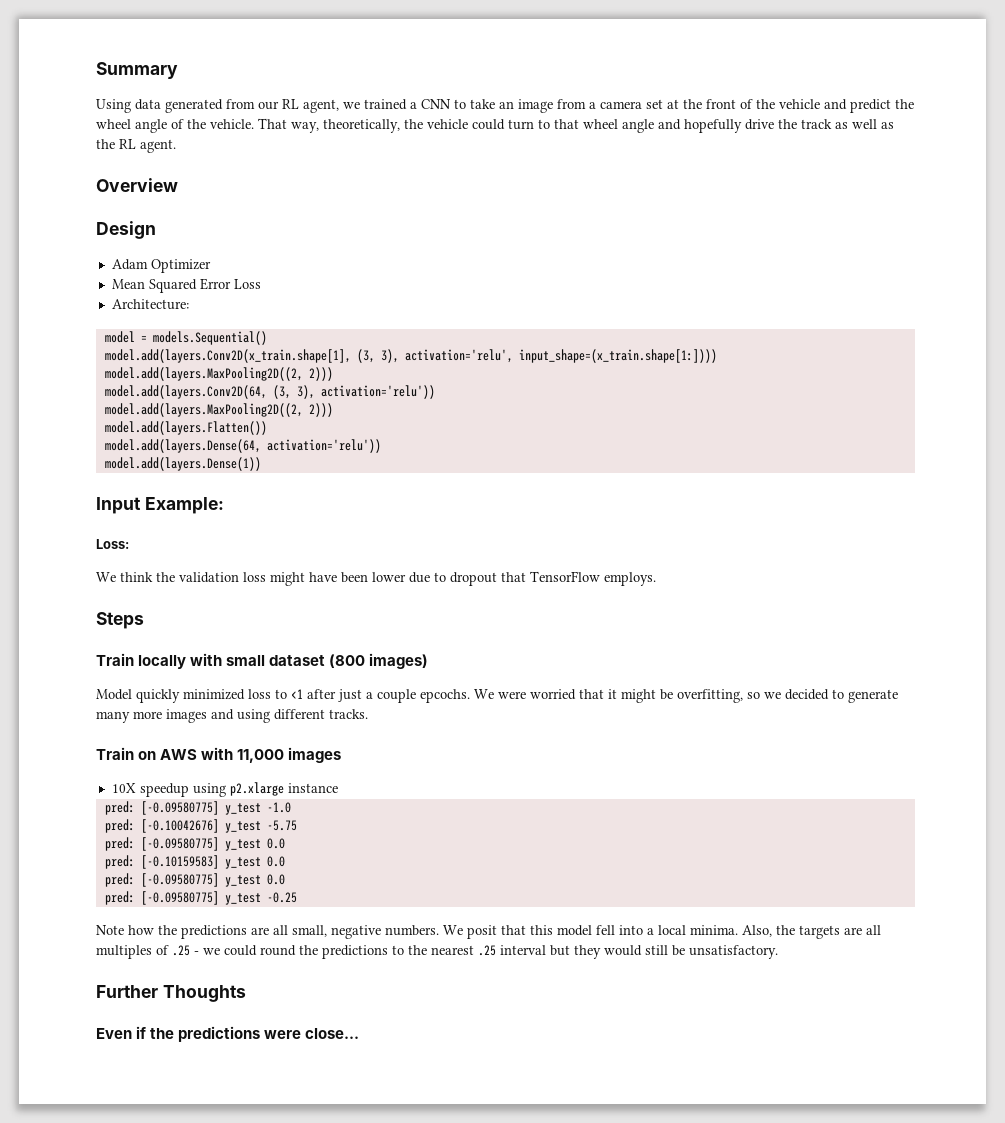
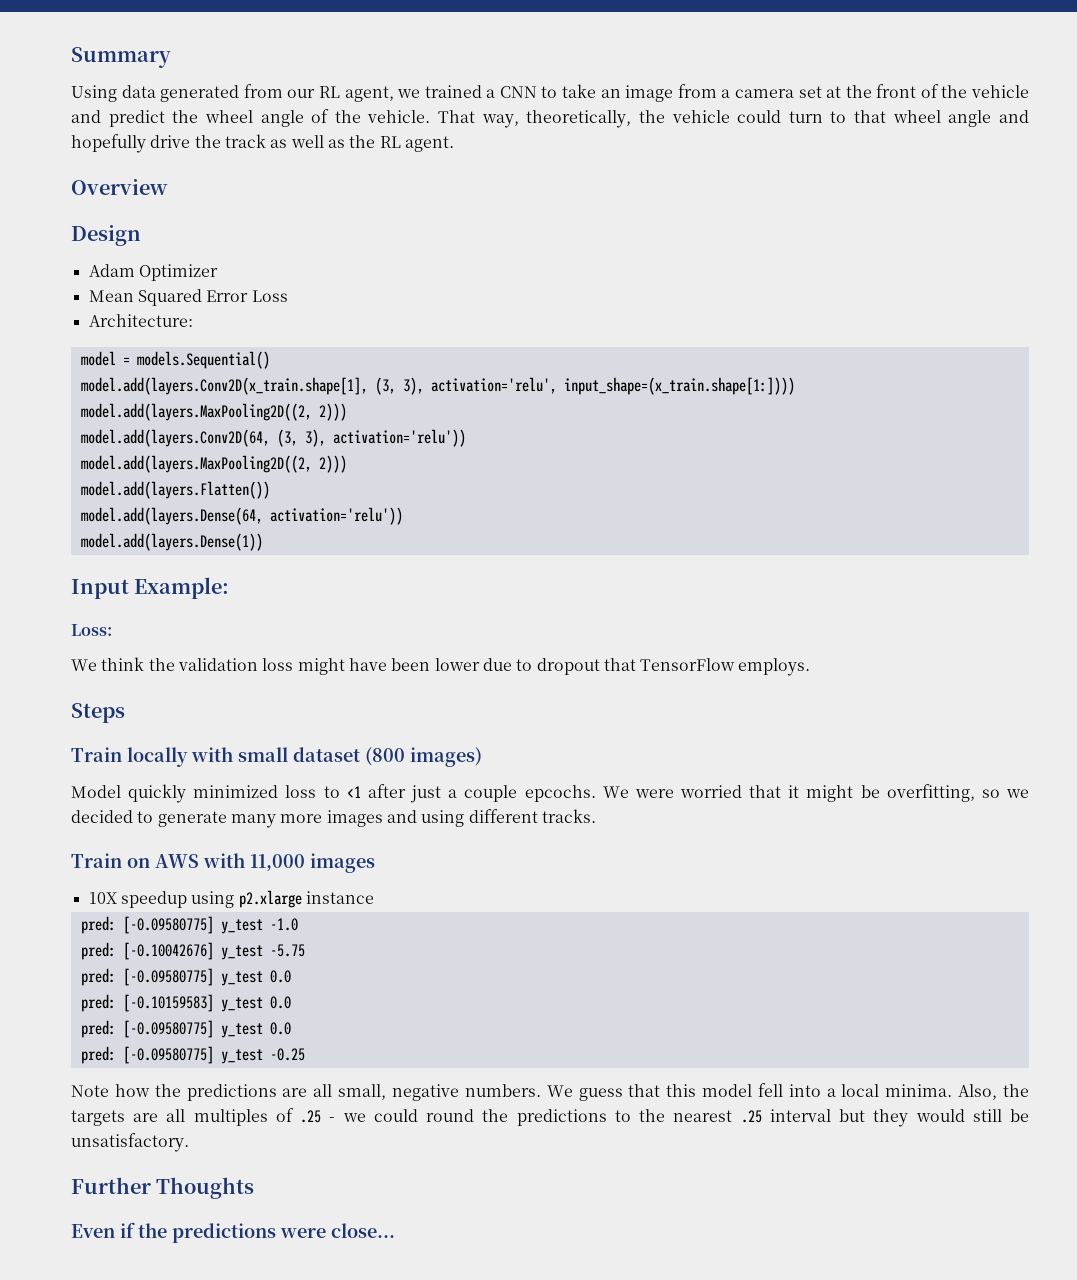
- We posit that this model fell into a local minima.
+ We guess that this model fell into a local minima.

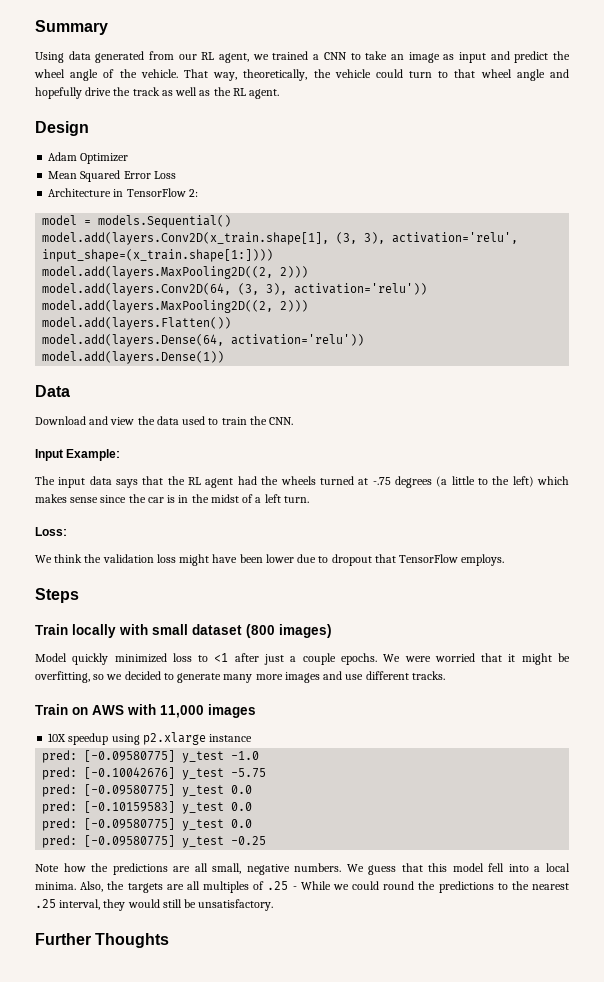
- Using data generated from our RL agent, we trained a CNN to take an image from a camera set at the front of the vehicle and predict the wheel angle of the vehicle.
+ Using data generated from our RL agent, we trained a CNN to take an image as input and predict the wheel angle of the vehicle.
- Overview
- Architecture:
+ Architecture in TensorFlow 2:
+ Data
+ Download and view the data used to train the CNN.
  Input Example:
+ The input data says that the RL agent had the wheels turned at -.75 degrees (a little to the left) which makes sense since the car is in the midst of a left turn.
- Model quickly minimized loss to <1 after just a couple epcochs.
+ Model quickly minimized loss to <1 after just a couple epochs.
- We were worried that it might be overfitting, so we decided to generate many more images and using different tracks.
+ We were worried that it might be overfitting, so we decided to generate many more images and use different tracks.
- Also, the targets are all multiples of .25 - we could round the predictions to the nearest .25 interval but they would still be unsatisfactory.
+ Also, the targets are all multiples of .25 - While we could round the predictions to the nearest .25 interval, they would still be unsatisfactory.
- Even if the predictions were close...

